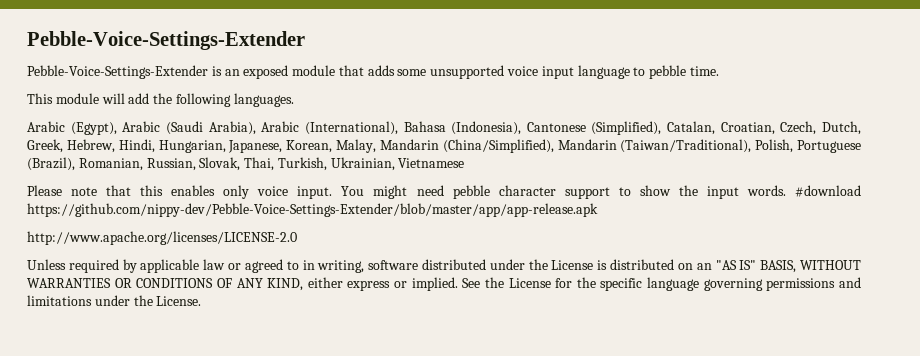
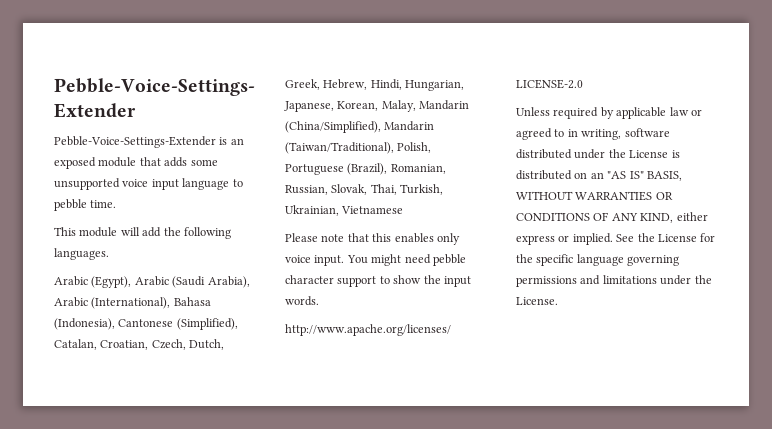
- #download https://github.com/nippy-dev/Pebble-Voice-Settings-Extender/blob/master/app/app-release.apk

